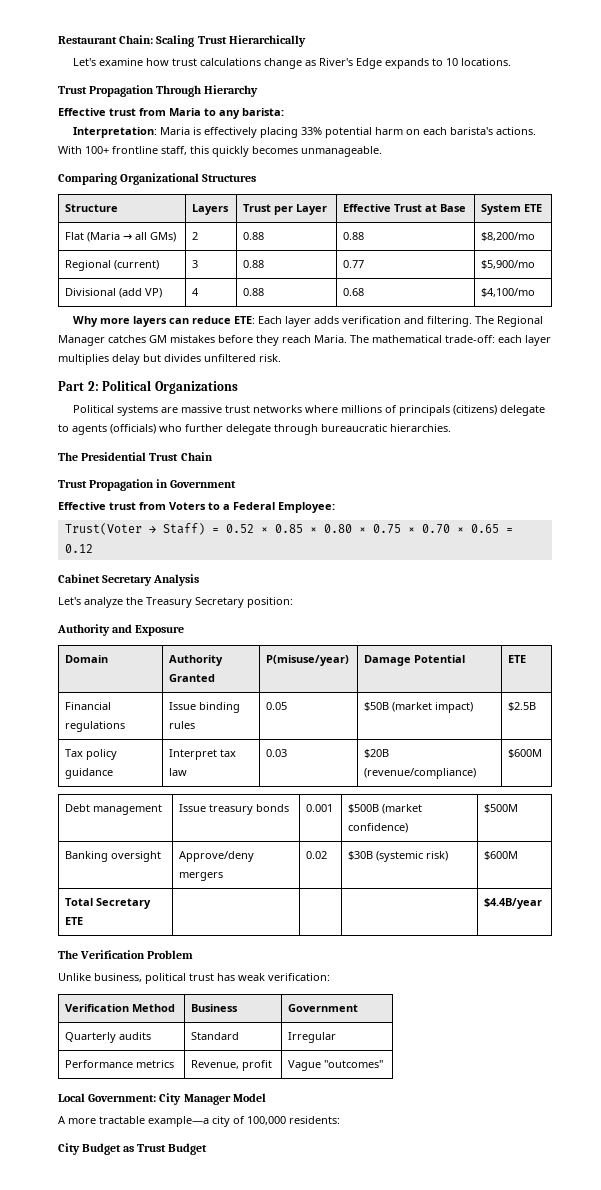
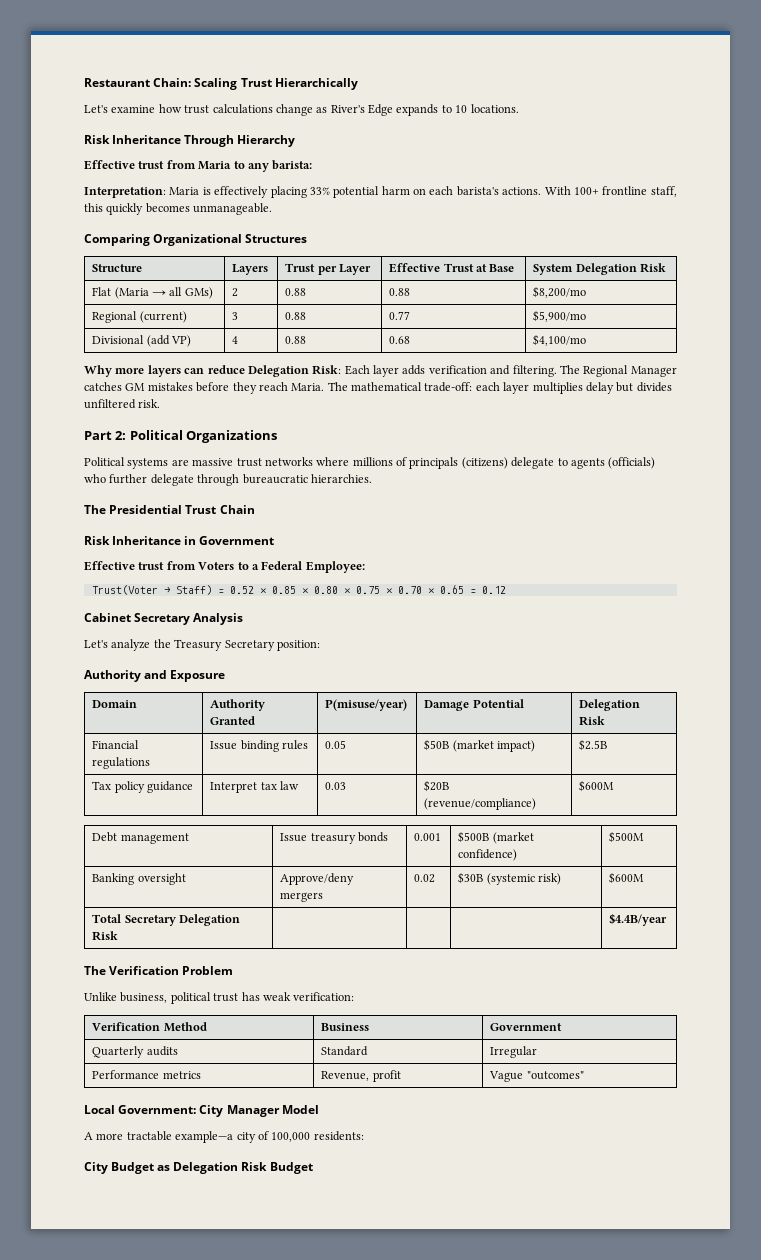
- Trust Propagation Through Hierarchy
+ Risk Inheritance Through Hierarchy
- Structure | Layers | Trust per Layer | Effective Trust at Base | System ETE
+ Structure | Layers | Trust per Layer | Effective Trust at Base | System Delegation Risk
- Why more layers can reduce ETE: Each layer adds verification and filtering.
+ Why more layers can reduce Delegation Risk: Each layer adds verification and filtering.
- Trust Propagation in Government
+ Risk Inheritance in Government
- Domain | Authority Granted | P(misuse/year) | Damage Potential | ETE
+ Domain | Authority Granted | P(misuse/year) | Damage Potential | Delegation Risk
- Total Secretary ETE | | | | $4.4B/year
+ Total Secretary Delegation Risk | | | | $4.4B/year
- City Budget as Trust Budget
+ City Budget as Delegation Risk Budget

